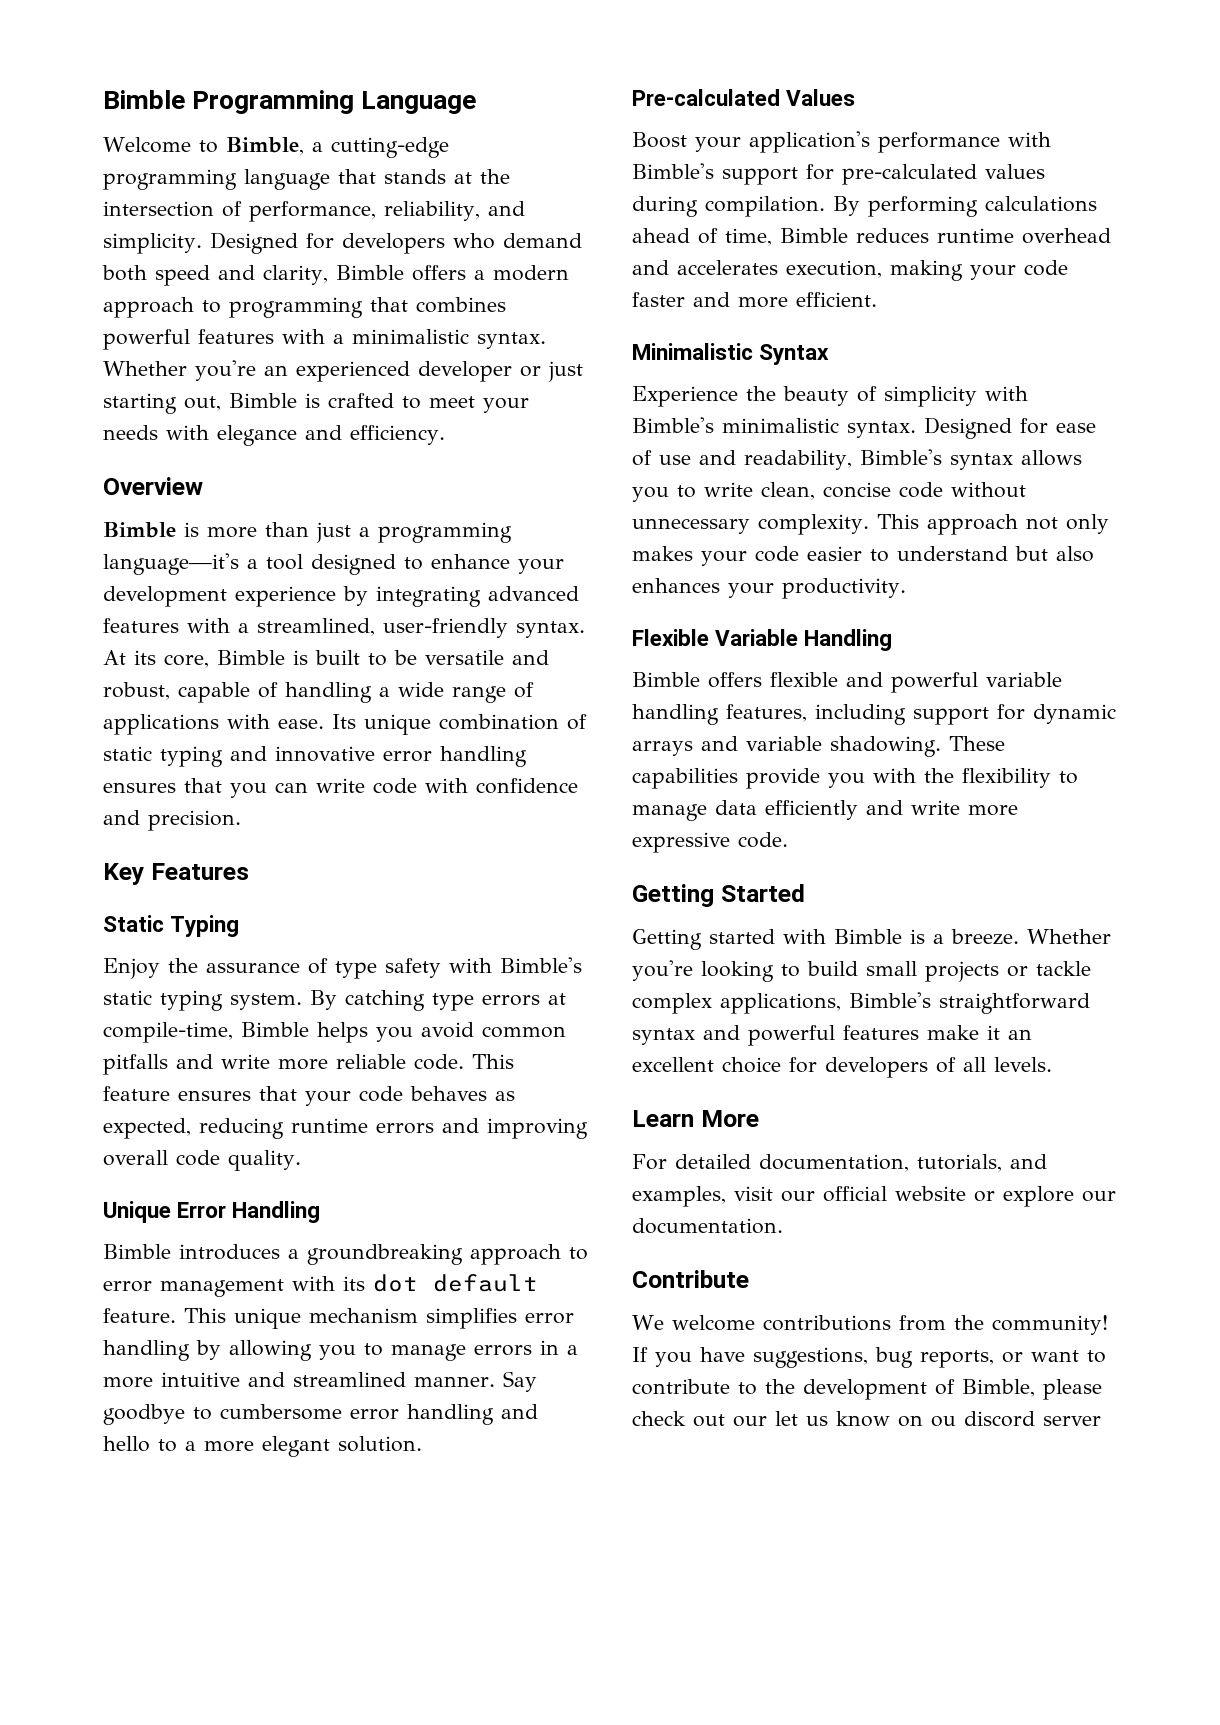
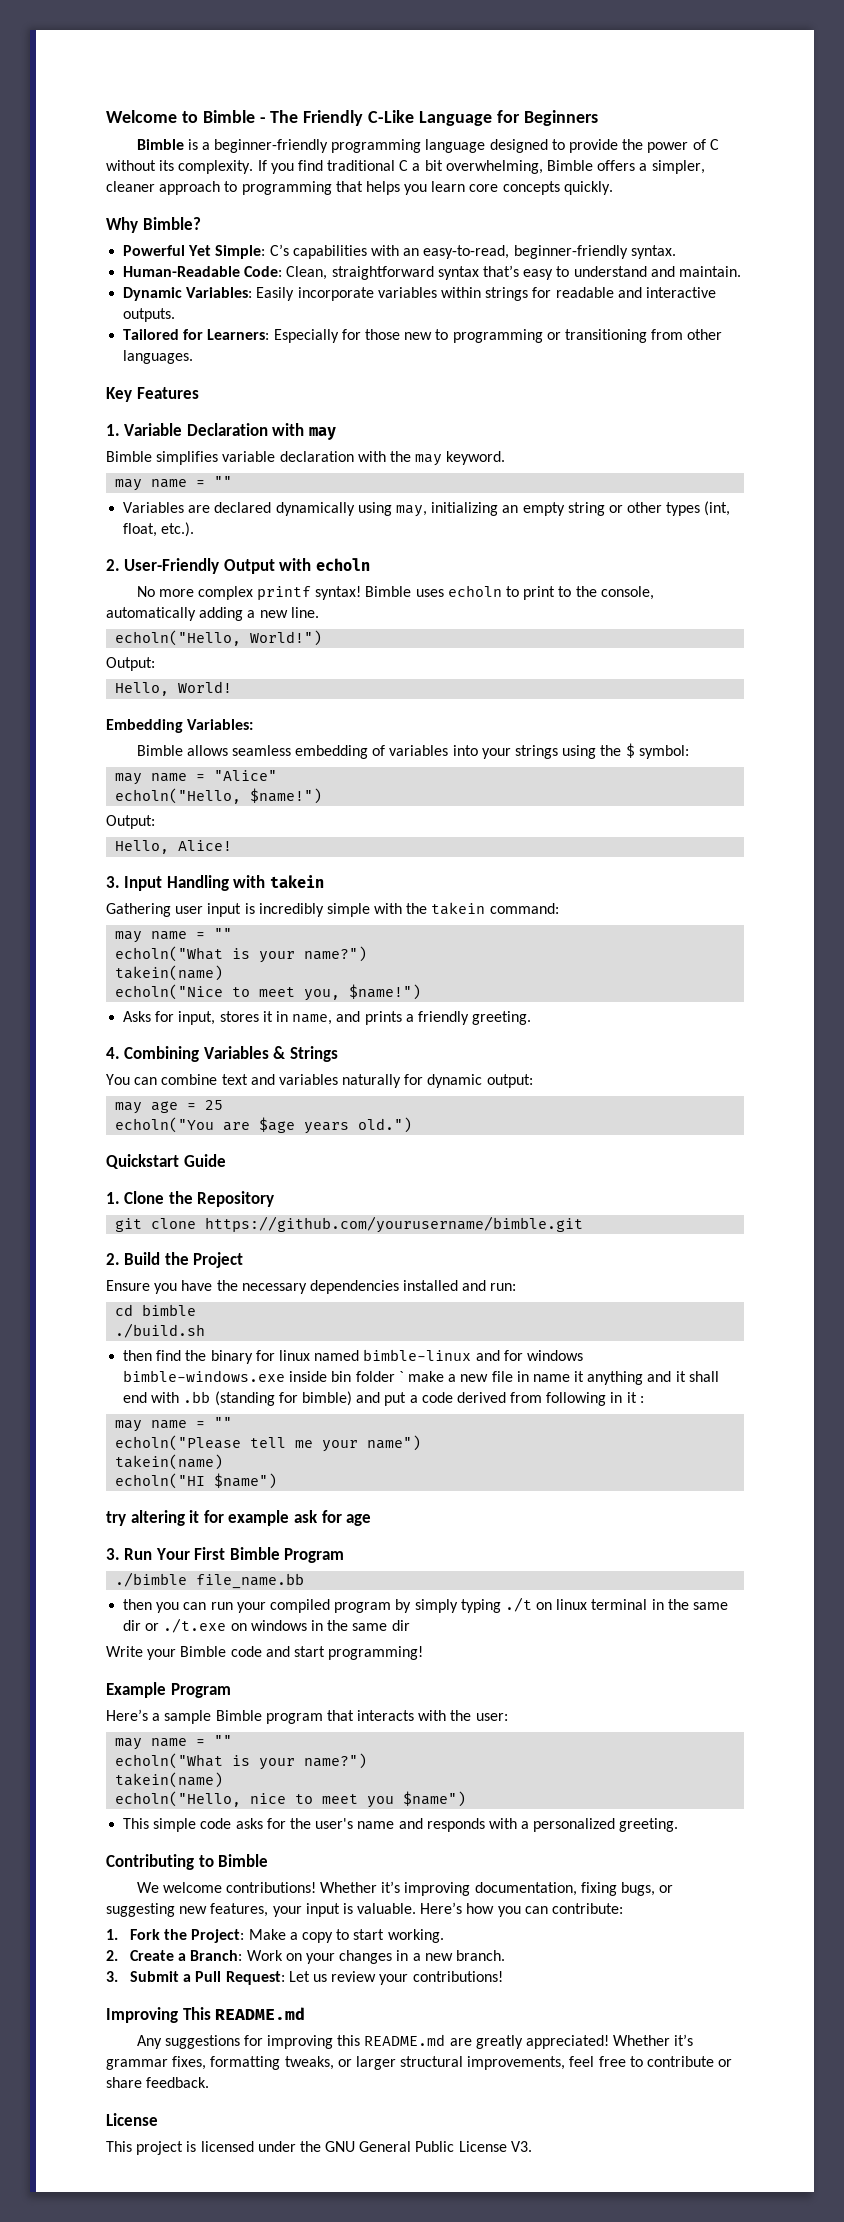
- Bimble Programming Language
- Welcome to Bimble, a cutting-edge programming language that stands at the intersection of performance, reliability, and simplicity. Designed for developers who demand both speed and clarity, Bimble offers a modern approach to programming that combines powerful features with a minimalistic syntax. Whether you're an experienced developer or just starting out, Bimble is crafted to meet your needs with elegance and efficiency.
- Overview
- Bimble is more than just a programming language—it's a tool designed to enhance your development experience by integrating advanced features with a streamlined, user-friendly syntax. At its core, Bimble is built to be versatile and robust, capable of handling a wide range of applications with ease. Its unique combination of static typing and innovative error handling ensures that you can write code with confidence and precision.
+ Welcome to Bimble - The Friendly C-Like Language for Beginners
+ Bimble is a beginner-friendly programming language designed to provide the power of C without its complexity. If you find traditional C a bit overwhelming, Bimble offers a simpler, cleaner approach to programming that helps you learn core concepts quickly.
+ Why Bimble?
+ Powerful Yet Simple: C’s capabilities with an easy-to-read, beginner-friendly syntax.
+ Human-Readable Code: Clean, straightforward syntax that’s easy to understand and maintain.
+ Dynamic Variables: Easily incorporate variables within strings for readable and interactive outputs.
+ Tailored for Learners: Especially for those new to programming or transitioning from other languages.
  Key Features
- Static Typing
- Enjoy the assurance of type safety with Bimble's static typing system. By catching type errors at compile-time, Bimble helps you avoid common pitfalls and write more reliable code. This feature ensures that your code behaves as expected, reducing runtime errors and improving overall code quality.
- Unique Error Handling
- Bimble introduces a groundbreaking approach to error management with its dot default feature. This unique mechanism simplifies error handling by allowing you to manage errors in a more intuitive and streamlined manner. Say goodbye to cumbersome error handling and hello to a more elegant solution.
- Pre-calculated Values
- Boost your application's performance with Bimble's support for pre-calculated values during compilation. By performing calculations ahead of time, Bimble reduces runtime overhead and accelerates execution, making your code faster and more efficient.
- Minimalistic Syntax
- Experience the beauty of simplicity with Bimble's minimalistic syntax. Designed for ease of use and readability, Bimble's syntax allows you to write clean, concise code without unnecessary complexity. This approach not only makes your code easier to understand but also enhances your productivity.
- Flexible Variable Handling
- Bimble offers flexible and powerful variable handling features, including support for dynamic arrays and variable shadowing. These capabilities provide you with the flexibility to manage data efficiently and write more expressive code.
- Getting Started
- Getting started with Bimble is a breeze. Whether you're looking to build small projects or tackle complex applications, Bimble's straightforward syntax and powerful features make it an excellent choice for developers of all levels.
- Learn More
- For detailed documentation, tutorials, and examples, visit our official website or explore our documentation.
- Contribute
- We welcome contributions from the community! If you have suggestions, bug reports, or want to contribute to the development of Bimble, please check out our let us know on ou discord server
+ 1. Variable Declaration with may
+ Bimble simplifies variable declaration with the may keyword.
+ may name = ""
+ Variables are declared dynamically using may, initializing an empty string or other types (int, float, etc.).
+ 2. User-Friendly Output with echoln
+ No more complex printf syntax! Bimble uses echoln to print to the console, automatically adding a new line.
+ echoln("Hello, World!")
+ Output:
+ Hello, World!
+ Embedding Variables:
+ Bimble allows seamless embedding of variables into your strings using the $ symbol:
+ may name = "Alice"
+ echoln("Hello, $name!")
+ Output:
+ Hello, Alice!
+ 3. Input Handling with takein
+ Gathering user input is incredibly simple with the takein command:
+ may name = ""
+ echoln("What is your name?")
+ takein(name)
+ echoln("Nice to meet you, $name!")
+ Asks for input, stores it in name, and prints a friendly greeting.
+ 4. Combining Variables & Strings
+ You can combine text and variables naturally for dynamic output:
+ may age = 25
+ echoln("You are $age years old.")
+ Quickstart Guide
+ 1. Clone the Repository
+ git clone https://github.com/yourusername/bimble.git
+ 2. Build the Project
+ Ensure you have the necessary dependencies installed and run:
+ cd bimble
+ ./build.sh
+ then find the binary for linux named bimble-linux and for windows bimble-windows.exe inside bin folder ` make a new file in name it anything and it shall end with .bb (standing for bimble) and put a code derived from following in it :
+ may name = ""
+ echoln("Please tell me your name")
+ takein(name)
+ echoln("HI $name")
+ try altering it for example ask for age
+ 3. Run Your First Bimble Program
+ ./bimble file_name.bb
+ then you can run your compiled program by simply typing ./t on linux terminal in the same dir or ./t.exe on windows in the same dir
+ Write your Bimble code and start programming!
+ Example Program
+ Here’s a sample Bimble program that interacts with the user:
+ may name = ""
+ echoln("What is your name?")
+ takein(name)
+ echoln("Hello, nice to meet you $name")
+ This simple code asks for the user's name and responds with a personalized greeting.
+ Contributing to Bimble
+ We welcome contributions! Whether it’s improving documentation, fixing bugs, or suggesting new features, your input is valuable. Here’s how you can contribute:
+ 1. Fork the Project: Make a copy to start working.
+ 2. Create a Branch: Work on your changes in a new branch.
+ 3. Submit a Pull Request: Let us review your contributions!
+ Improving This README.md
+ Any suggestions for improving this README.md are greatly appreciated! Whether it’s grammar fixes, formatting tweaks, or larger structural improvements, feel free to contribute or share feedback.
+ License
+ This project is licensed under the GNU General Public License V3.

